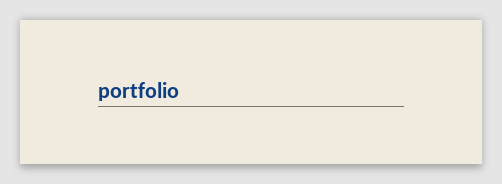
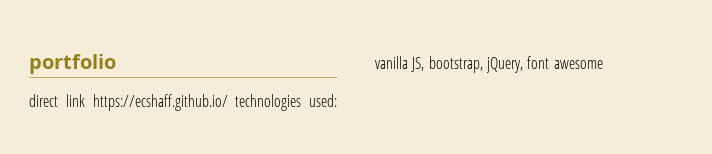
+ direct link https://ecshaff.github.io/ technologies used: vanilla JS, bootstrap, jQuery, font awesome

